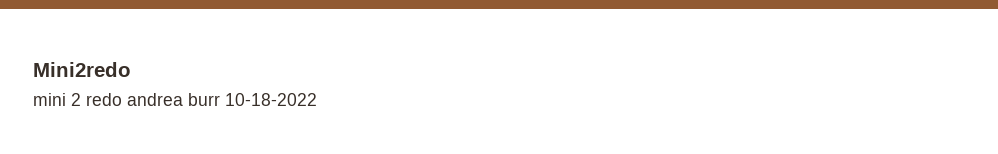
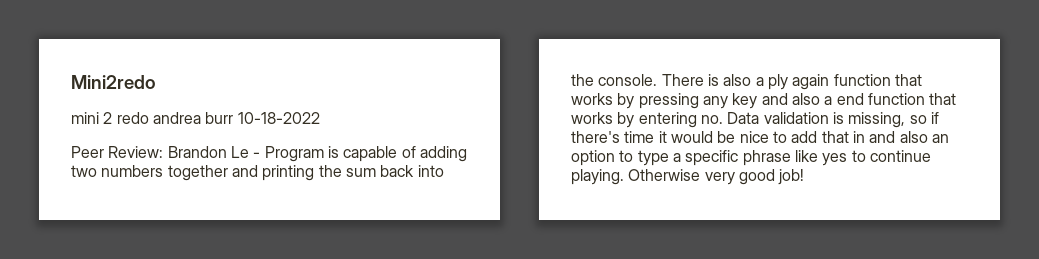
+ Peer Review: Brandon Le - Program is capable of adding two numbers together and printing the sum back into the console. There is also a ply again function that works by pressing any key and also a end function that works by entering no. Data validation is missing, so if there's time it would be nice to add that in and also an option to type a specific phrase like yes to continue playing. Otherwise very good job!

